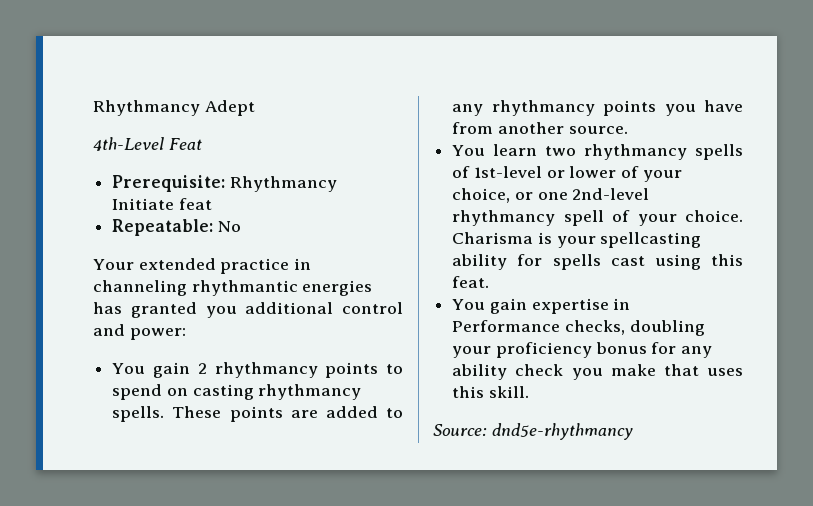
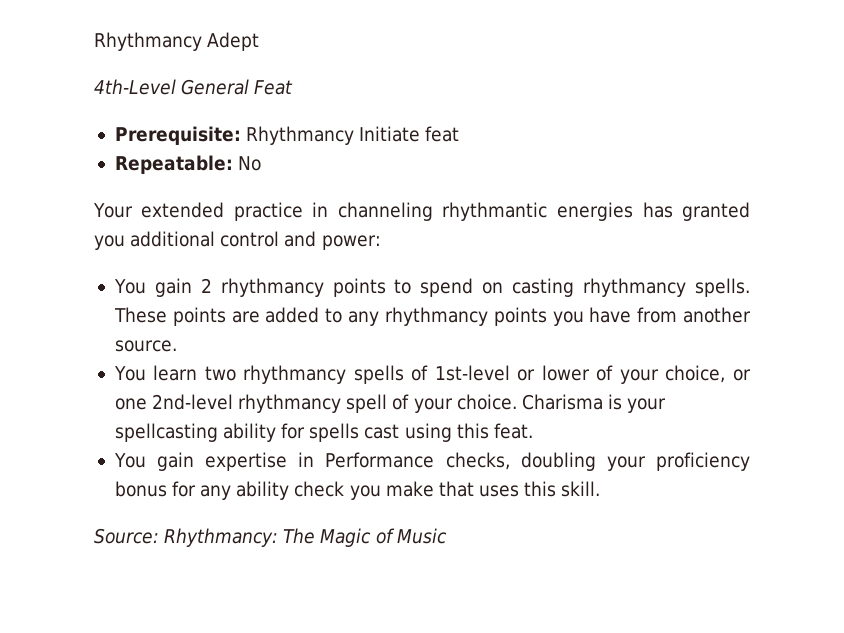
- 4th-Level Feat
+ 4th-Level General Feat
- Source: dnd5e-rhythmancy
+ Source: Rhythmancy: The Magic of Music

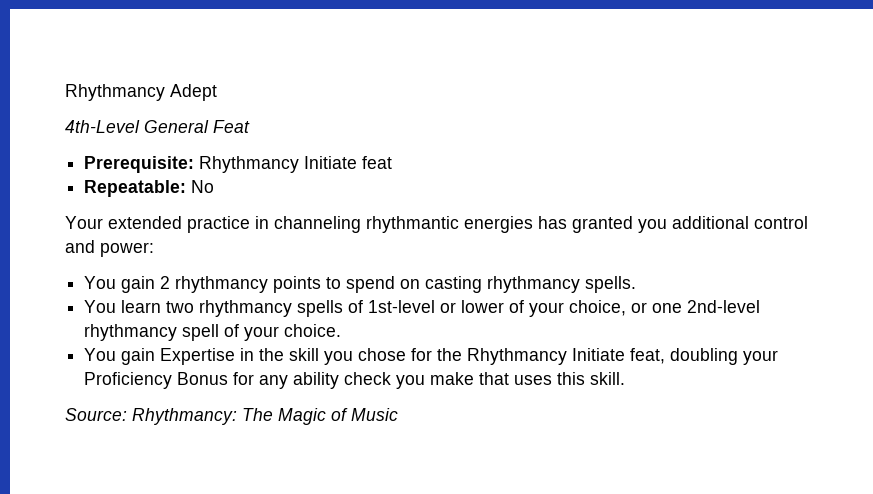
- These points are added to any rhythmancy points you have from another source.
- You learn two rhythmancy spells of 1st-level or lower of your choice, or one 2nd-level rhythmancy spell of your choice. Charisma is your spellcasting ability for spells cast using this feat.
- You gain expertise in Performance checks, doubling your proficiency bonus for any ability check you make that uses this skill.
+ You learn two rhythmancy spells of 1st-level or lower of your choice, or one 2nd-level rhythmancy spell of your choice.
+ You gain Expertise in the skill you chose for the Rhythmancy Initiate feat, doubling your Proficiency Bonus for any ability check you make that uses this skill.

